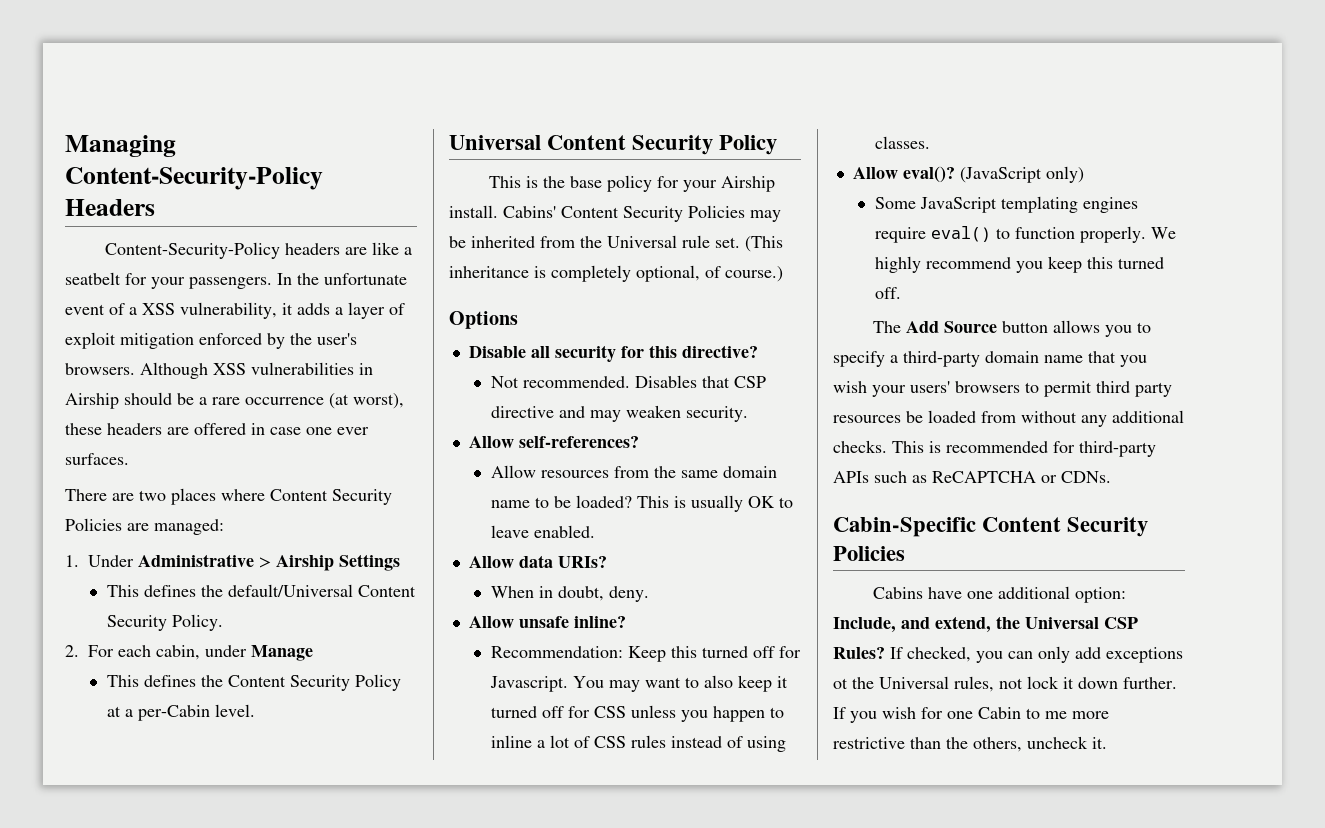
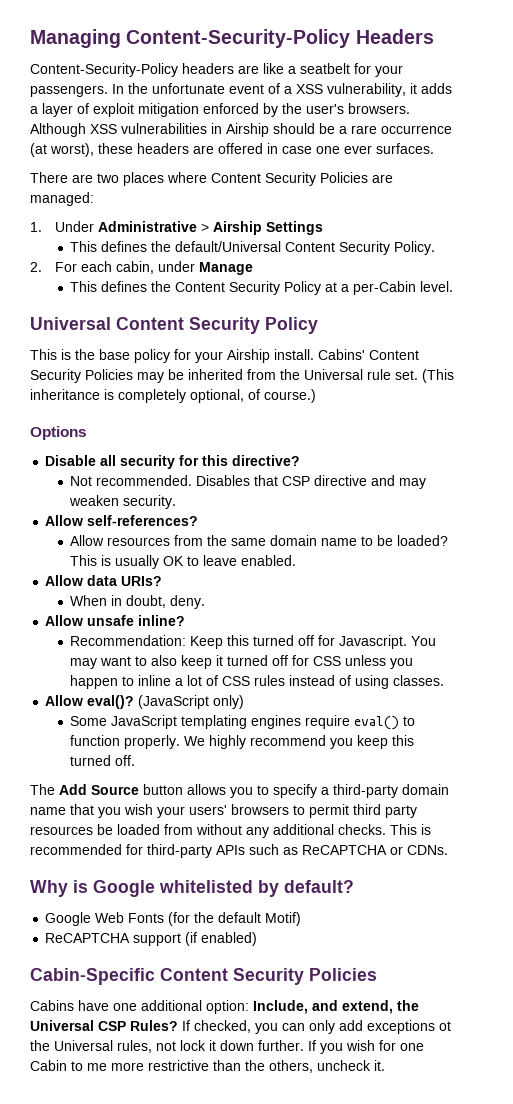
+ Why is Google whitelisted by default?
+ Google Web Fonts (for the default Motif)
+ ReCAPTCHA support (if enabled)

